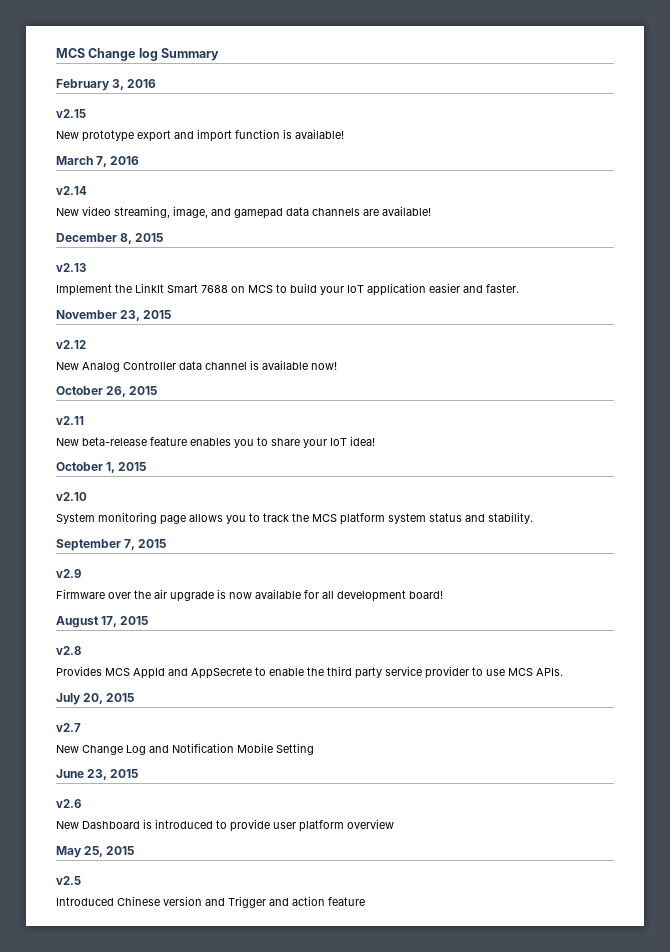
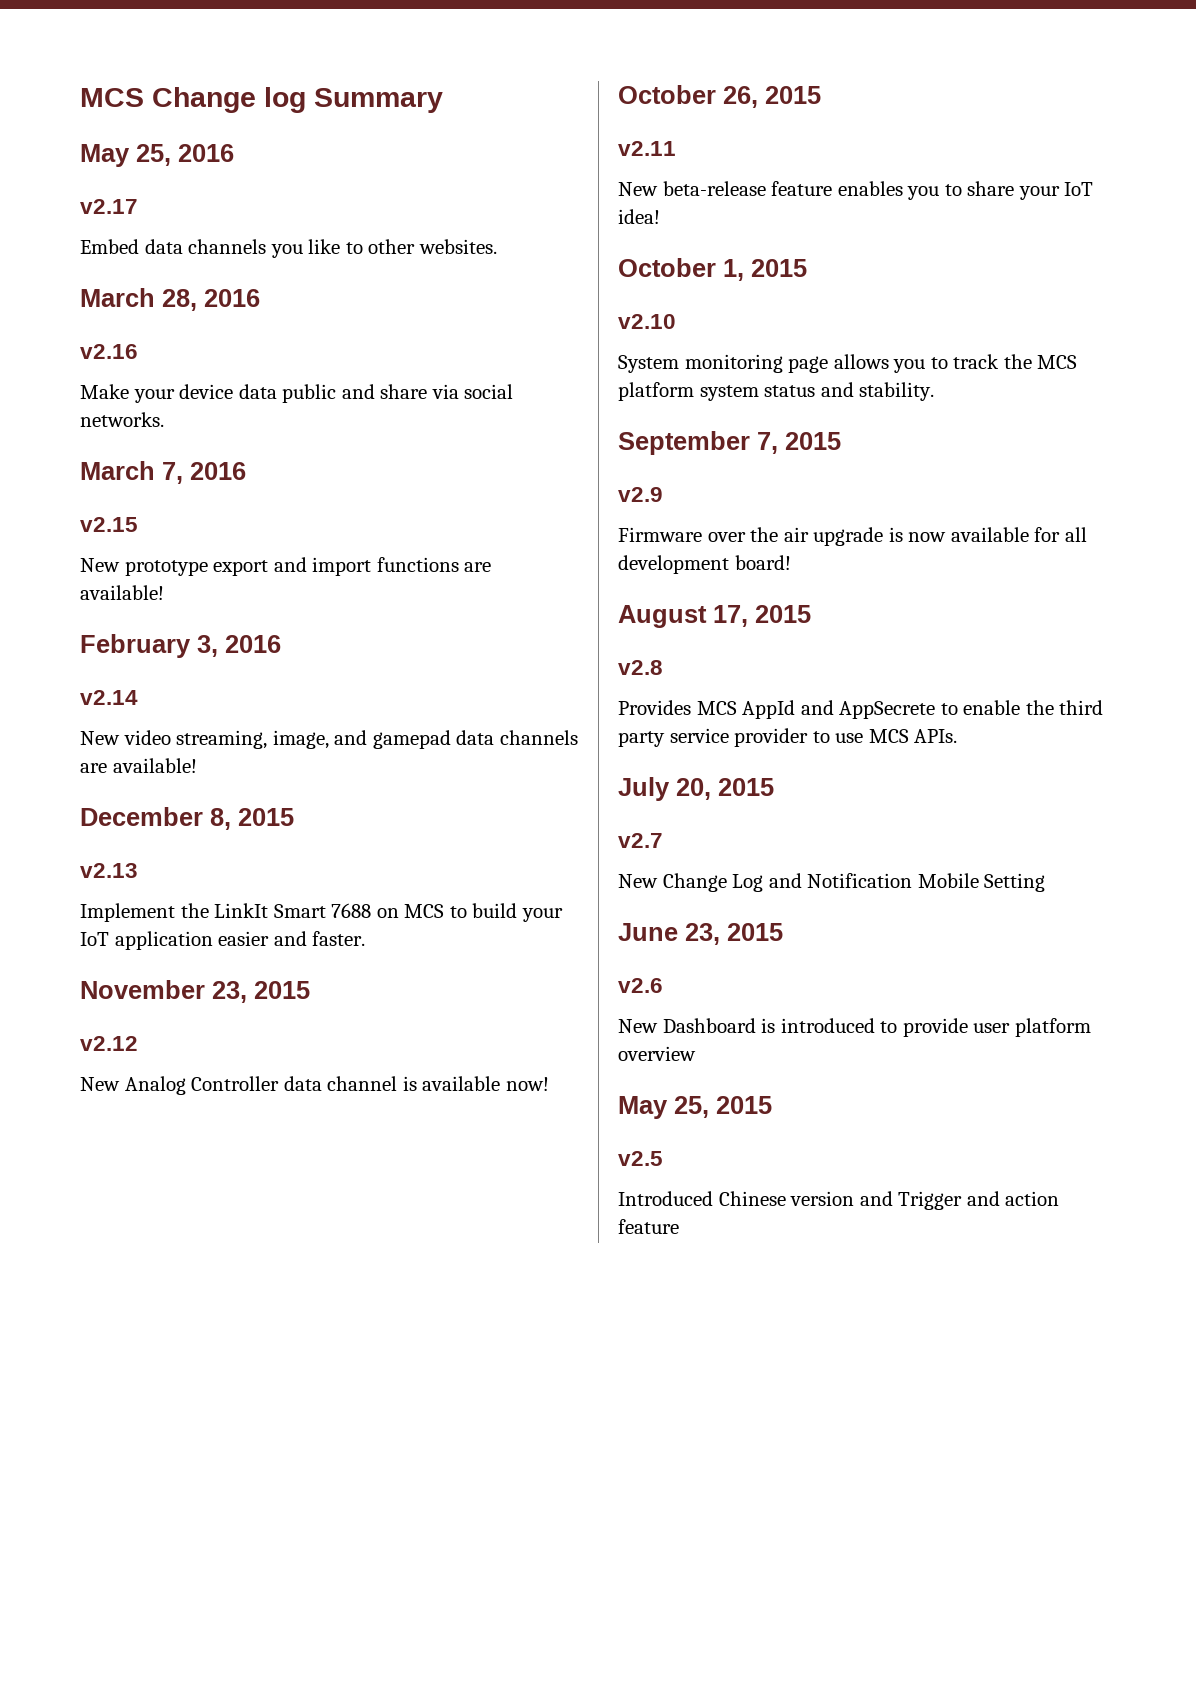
- February 3, 2016
+ May 25, 2016
+ v2.17
+ Embed data channels you like to other websites.
+ March 28, 2016
+ v2.16
+ Make your device data public and share via social networks.
+ March 7, 2016
- New prototype export and import function is available!
- March 7, 2016
+ New prototype export and import functions are available!
+ February 3, 2016

